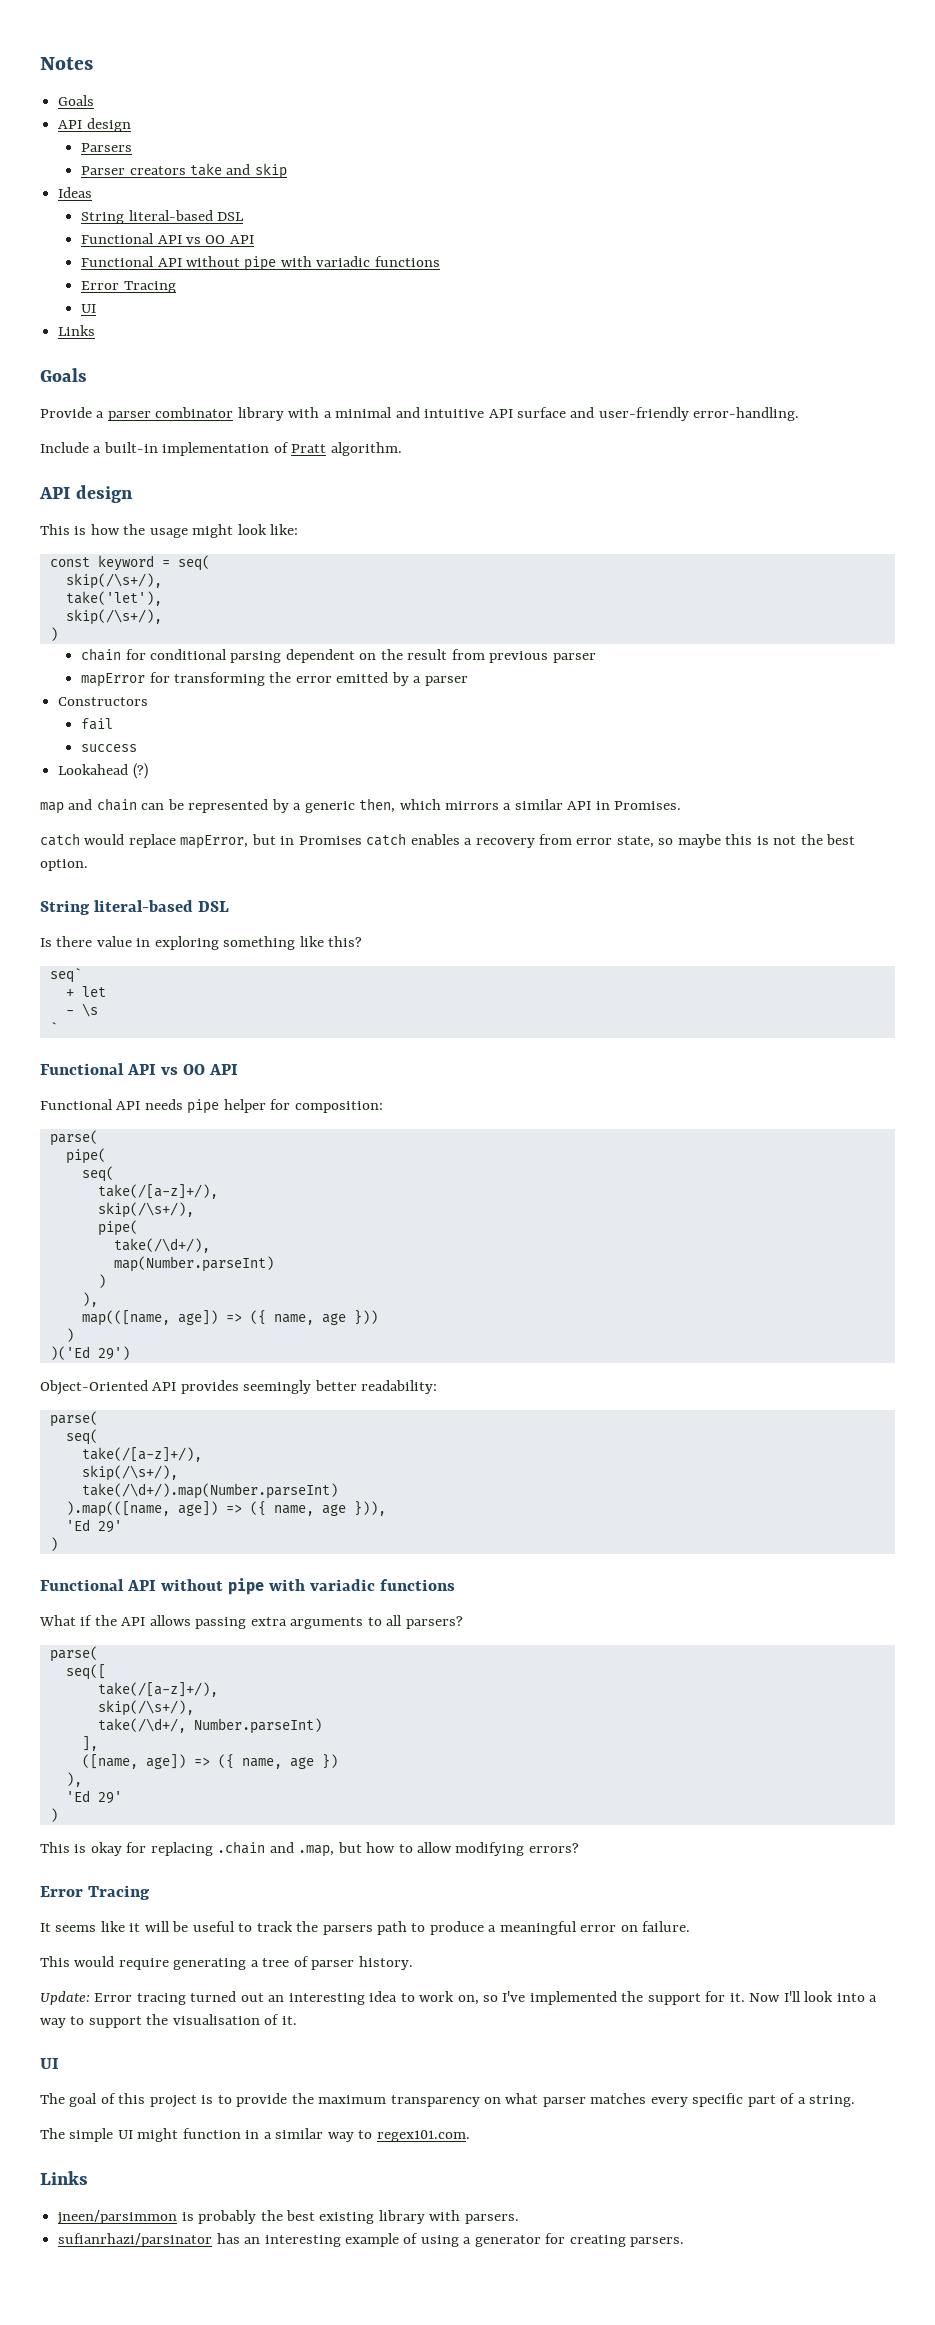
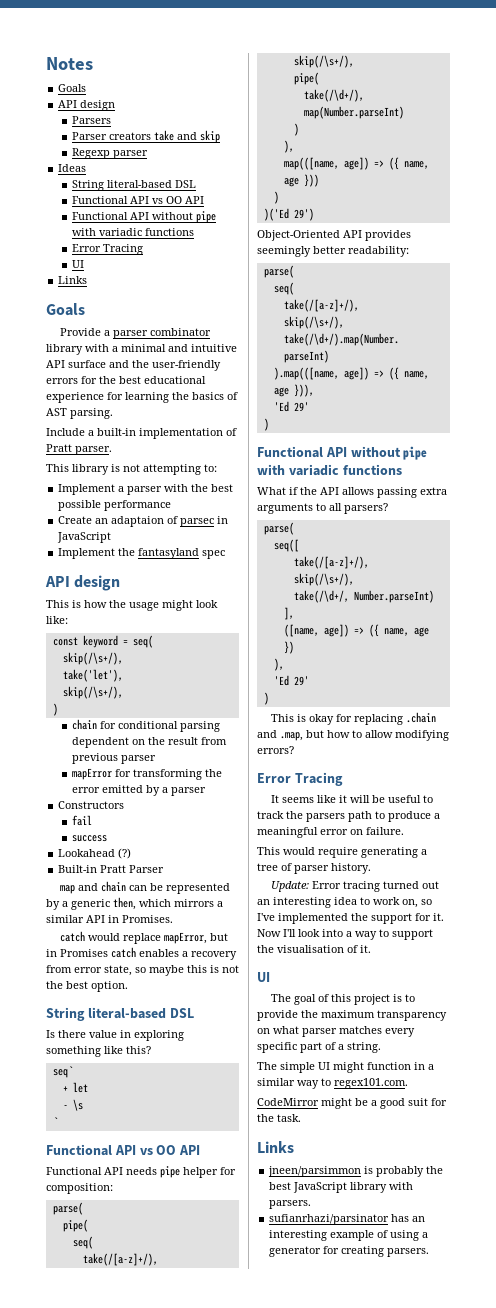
+ Regexp parser
- Provide a parser combinator library with a minimal and intuitive API surface and user-friendly error-handling.
+ Provide a parser combinator library with a minimal and intuitive API surface and the user-friendly errors for the best educational experience for learning the basics of AST parsing.
- Include a built-in implementation of Pratt algorithm.
+ Include a built-in implementation of Pratt parser.
+ This library is not attempting to:
+ Implement a parser with the best possible performance
+ Create an adaptaion of parsec in JavaScript
+ Implement the fantasyland spec
+ Built-in Pratt Parser
+ CodeMirror might be a good suit for the task.
- jneen/parsimmon is probably the best existing library with parsers.
+ jneen/parsimmon is probably the best JavaScript library with parsers.

